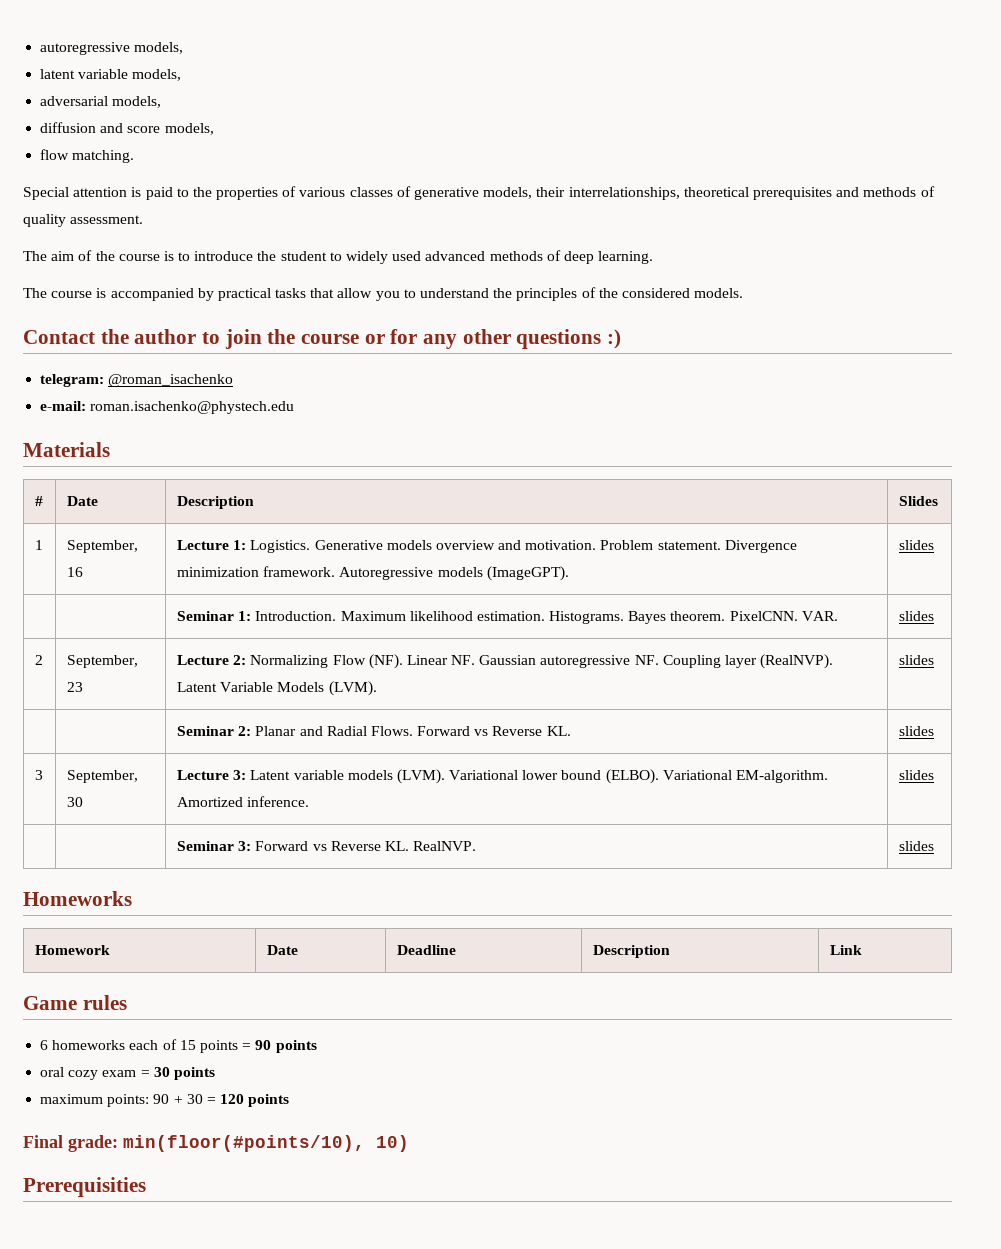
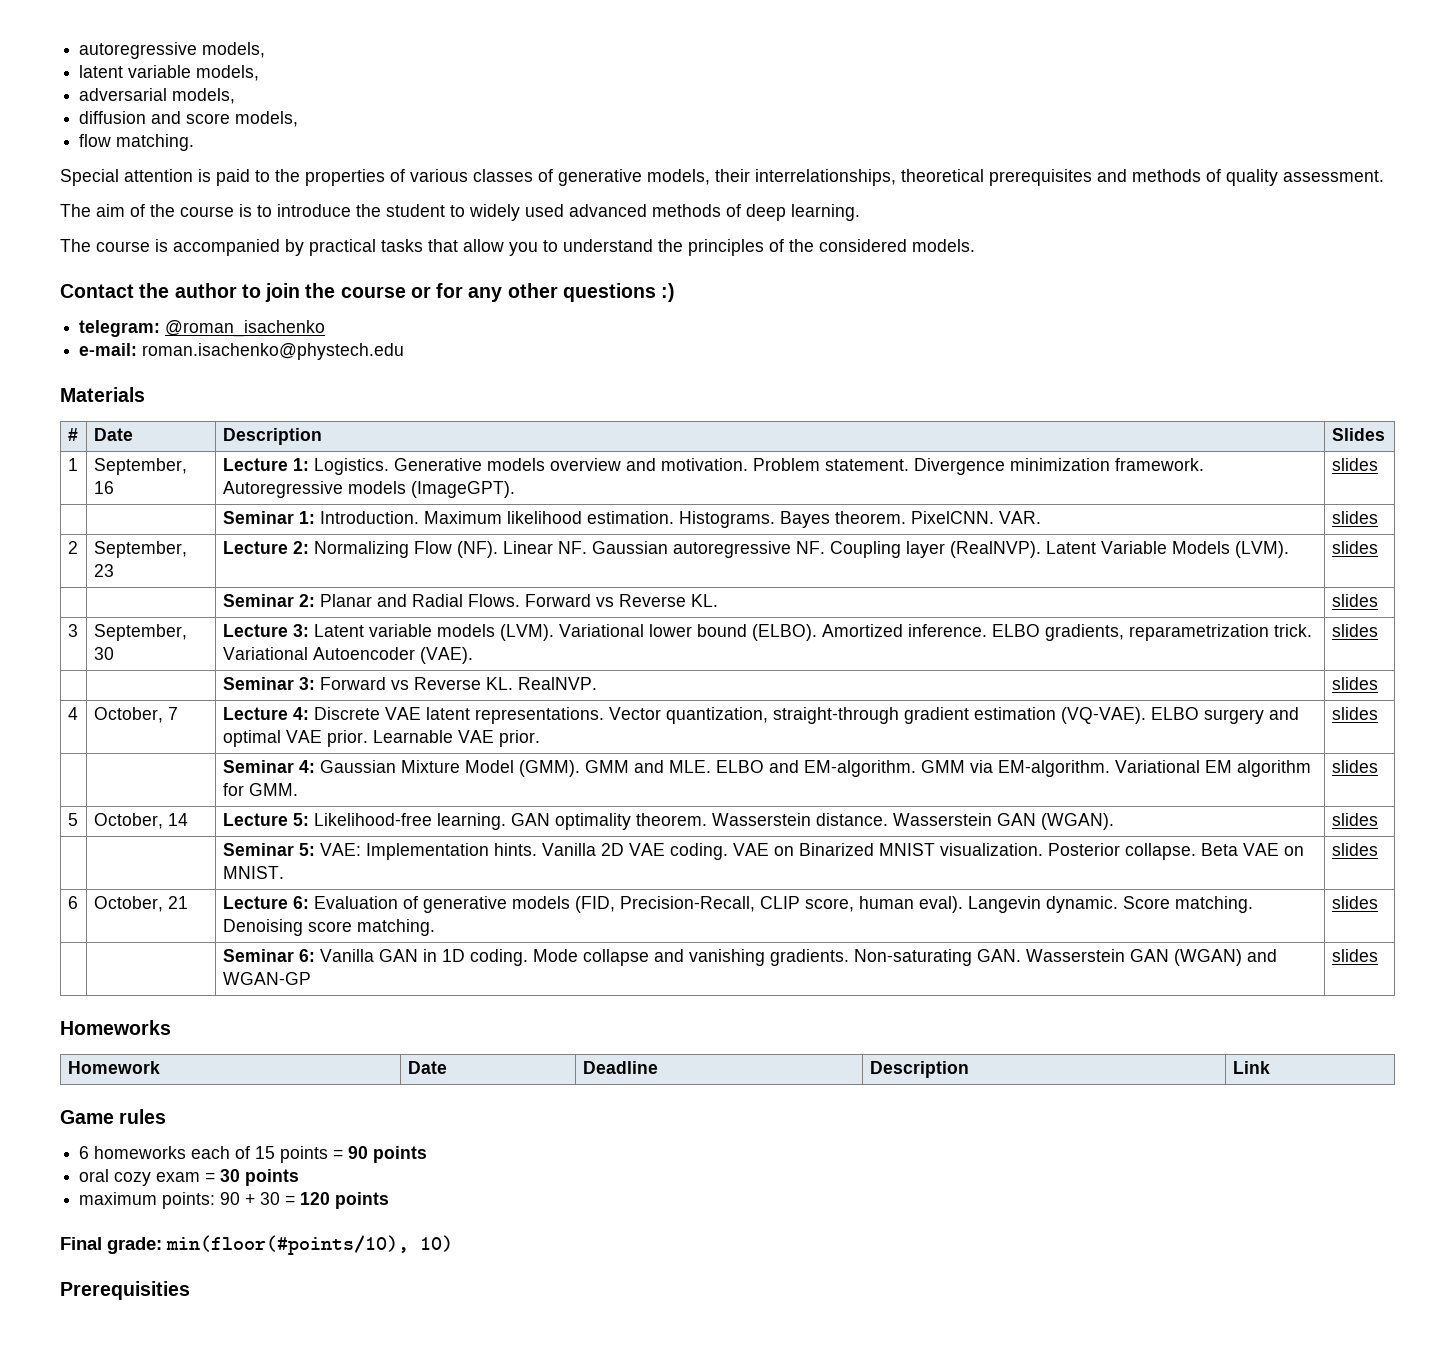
- 3 | September, 30 | Lecture 3: Latent variable models (LVM). Variational lower bound (ELBO). Variational EM-algorithm. Аmortized inference. | slides
+ 3 | September, 30 | Lecture 3: Latent variable models (LVM). Variational lower bound (ELBO). Аmortized inference. ELBO gradients, reparametrization trick. Variational Autoencoder (VAE). | slides
+ 4 | October, 7 | Lecture 4: Discrete VAE latent representations. Vector quantization, straight-through gradient estimation (VQ-VAE). ELBO surgery and optimal VAE prior. Learnable VAE prior. | slides
+ | | Seminar 4: Gaussian Mixture Model (GMM). GMM and MLE. ELBO and EM-algorithm. GMM via EM-algorithm. Variational EM algorithm for GMM. | slides
+ 5 | October, 14 | Lecture 5: Likelihood-free learning. GAN optimality theorem. Wasserstein distance. Wasserstein GAN (WGAN). | slides
+ | | Seminar 5: VAE: Implementation hints. Vanilla 2D VAE coding. VAE on Binarized MNIST visualization. Posterior collapse. Beta VAE on MNIST. | slides
+ 6 | October, 21 | Lecture 6: Evaluation of generative models (FID, Precision-Recall, CLIP score, human eval). Langevin dynamic. Score matching. Denoising score matching. | slides
+ | | Seminar 6: Vanilla GAN in 1D coding. Mode collapse and vanishing gradients. Non-saturating GAN. Wasserstein GAN (WGAN) and WGAN-GP | slides

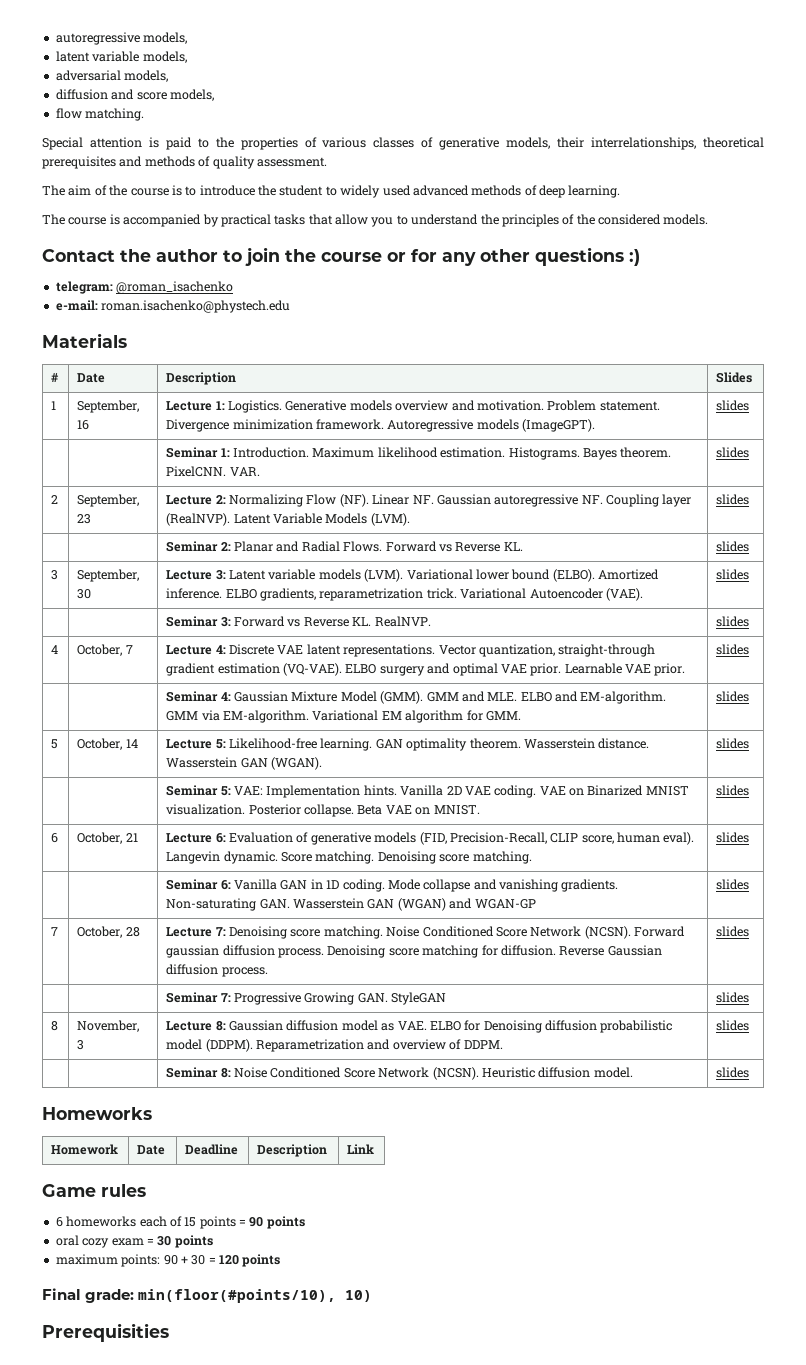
+ 7 | October, 28 | Lecture 7: Denoising score matching. Noise Conditioned Score Network (NCSN). Forward gaussian diffusion process. Denoising score matching for diffusion. Reverse Gaussian diffusion process. | slides
+ | | Seminar 7: Progressive Growing GAN. StyleGAN | slides
+ 8 | November, 3 | Lecture 8: Gaussian diffusion model as VAE. ELBO for Denoising diffusion probabilistic model (DDPM). Reparametrization and overview of DDPM. | slides
+ | | Seminar 8: Noise Conditioned Score Network (NCSN). Heuristic diffusion model. | slides

